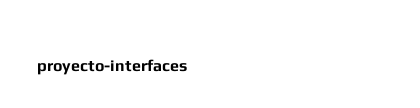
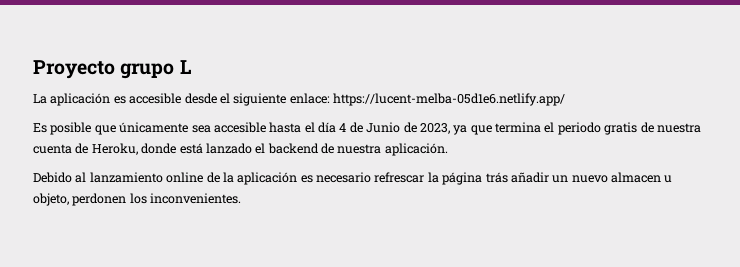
- proyecto-interfaces
+ Proyecto grupo L
+ La aplicación es accesible desde el siguiente enlace: https://lucent-melba-05d1e6.netlify.app/
+ Es posible que únicamente sea accesible hasta el día 4 de Junio de 2023, ya que termina el periodo gratis de nuestra cuenta de Heroku, donde está lanzado el backend de nuestra aplicación.
+ Debido al lanzamiento online de la aplicación es necesario refrescar la página trás añadir un nuevo almacen u objeto, perdonen los inconvenientes.

